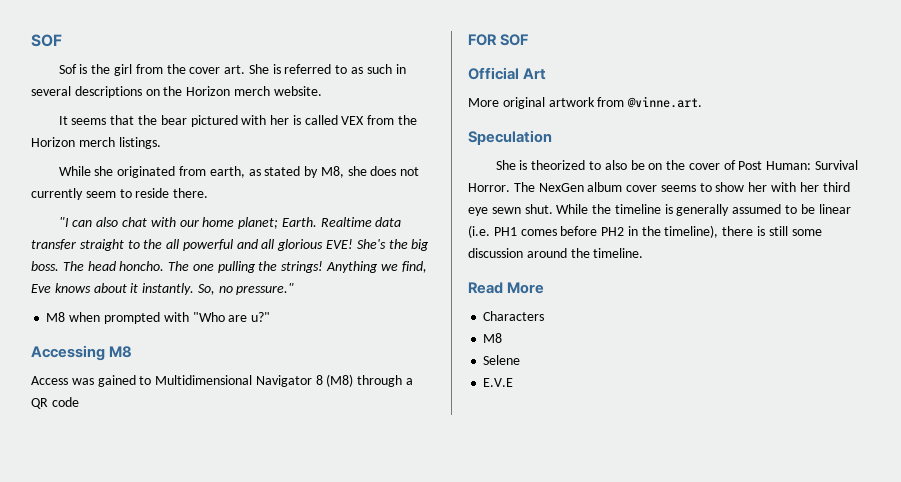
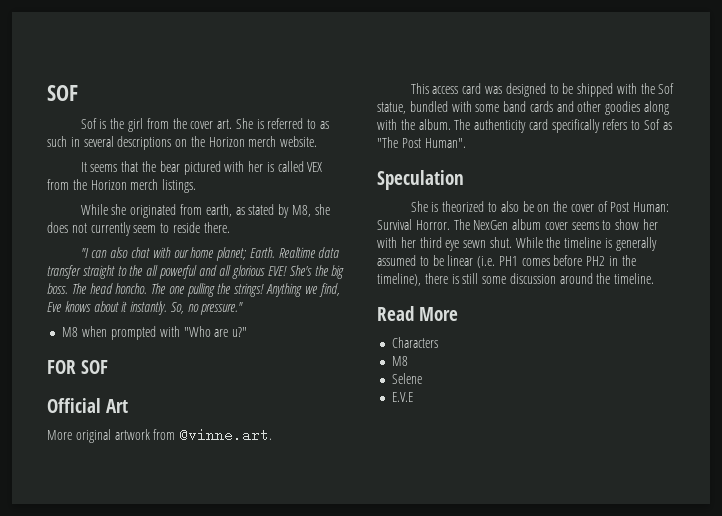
- Accessing M8
- Access was gained to Multidimensional Navigator 8 (M8) through a QR code
+ This access card was designed to be shipped with the Sof statue, bundled with some band cards and other goodies along with the album. The authenticity card specifically refers to Sof as "The Post Human".

